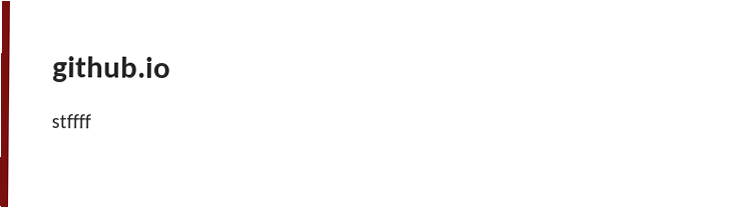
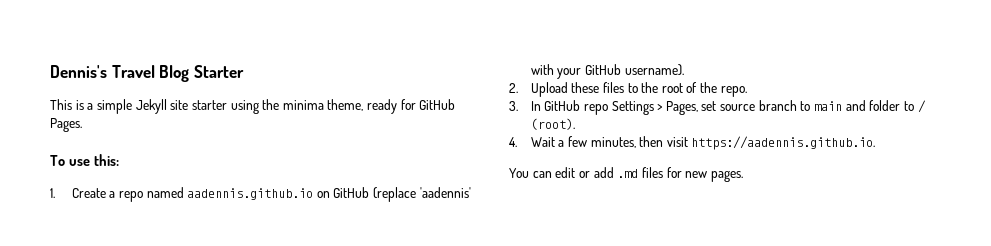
- github.io
- stffff
+ Dennis's Travel Blog Starter
+ This is a simple Jekyll site starter using the minima theme, ready for GitHub Pages.
+ To use this:
+ 1. Create a repo named aadennis.github.io on GitHub (replace 'aadennis' with your GitHub username).
+ 2. Upload these files to the root of the repo.
+ 3. In GitHub repo Settings > Pages, set source branch to main and folder to / (root).
+ 4. Wait a few minutes, then visit https://aadennis.github.io.
+ You can edit or add .md files for new pages.

